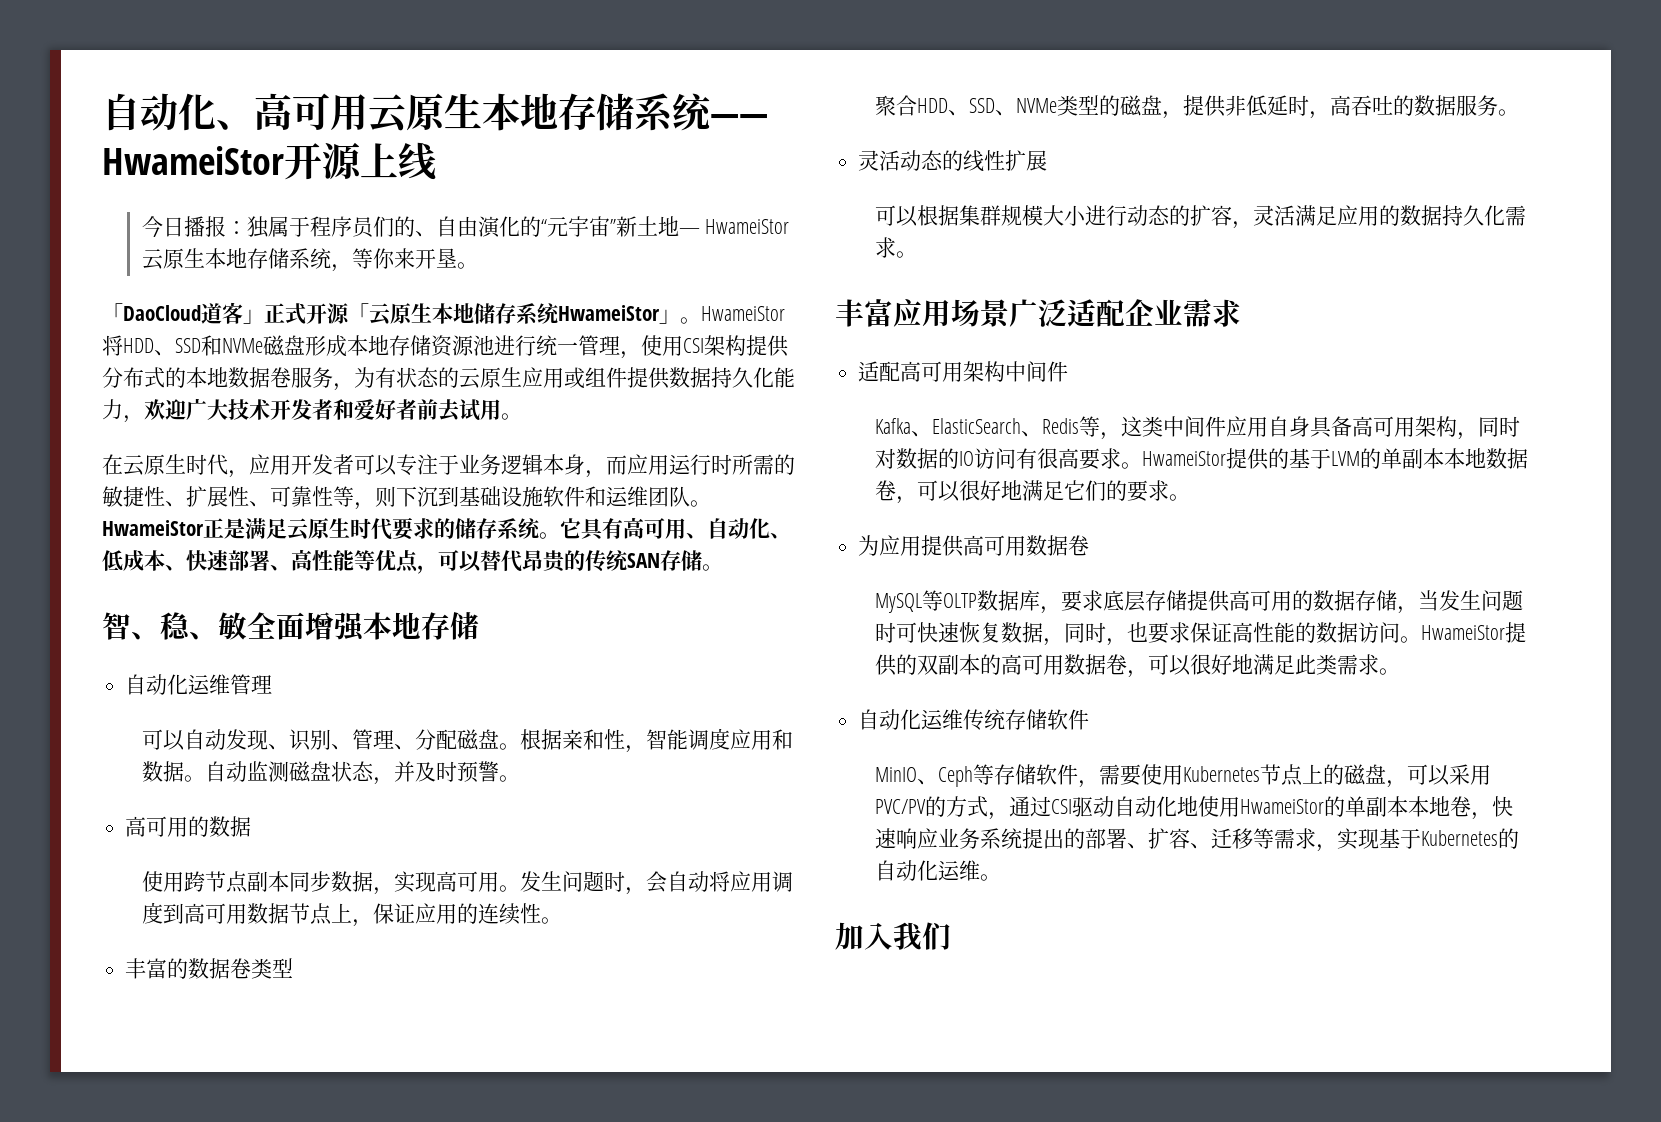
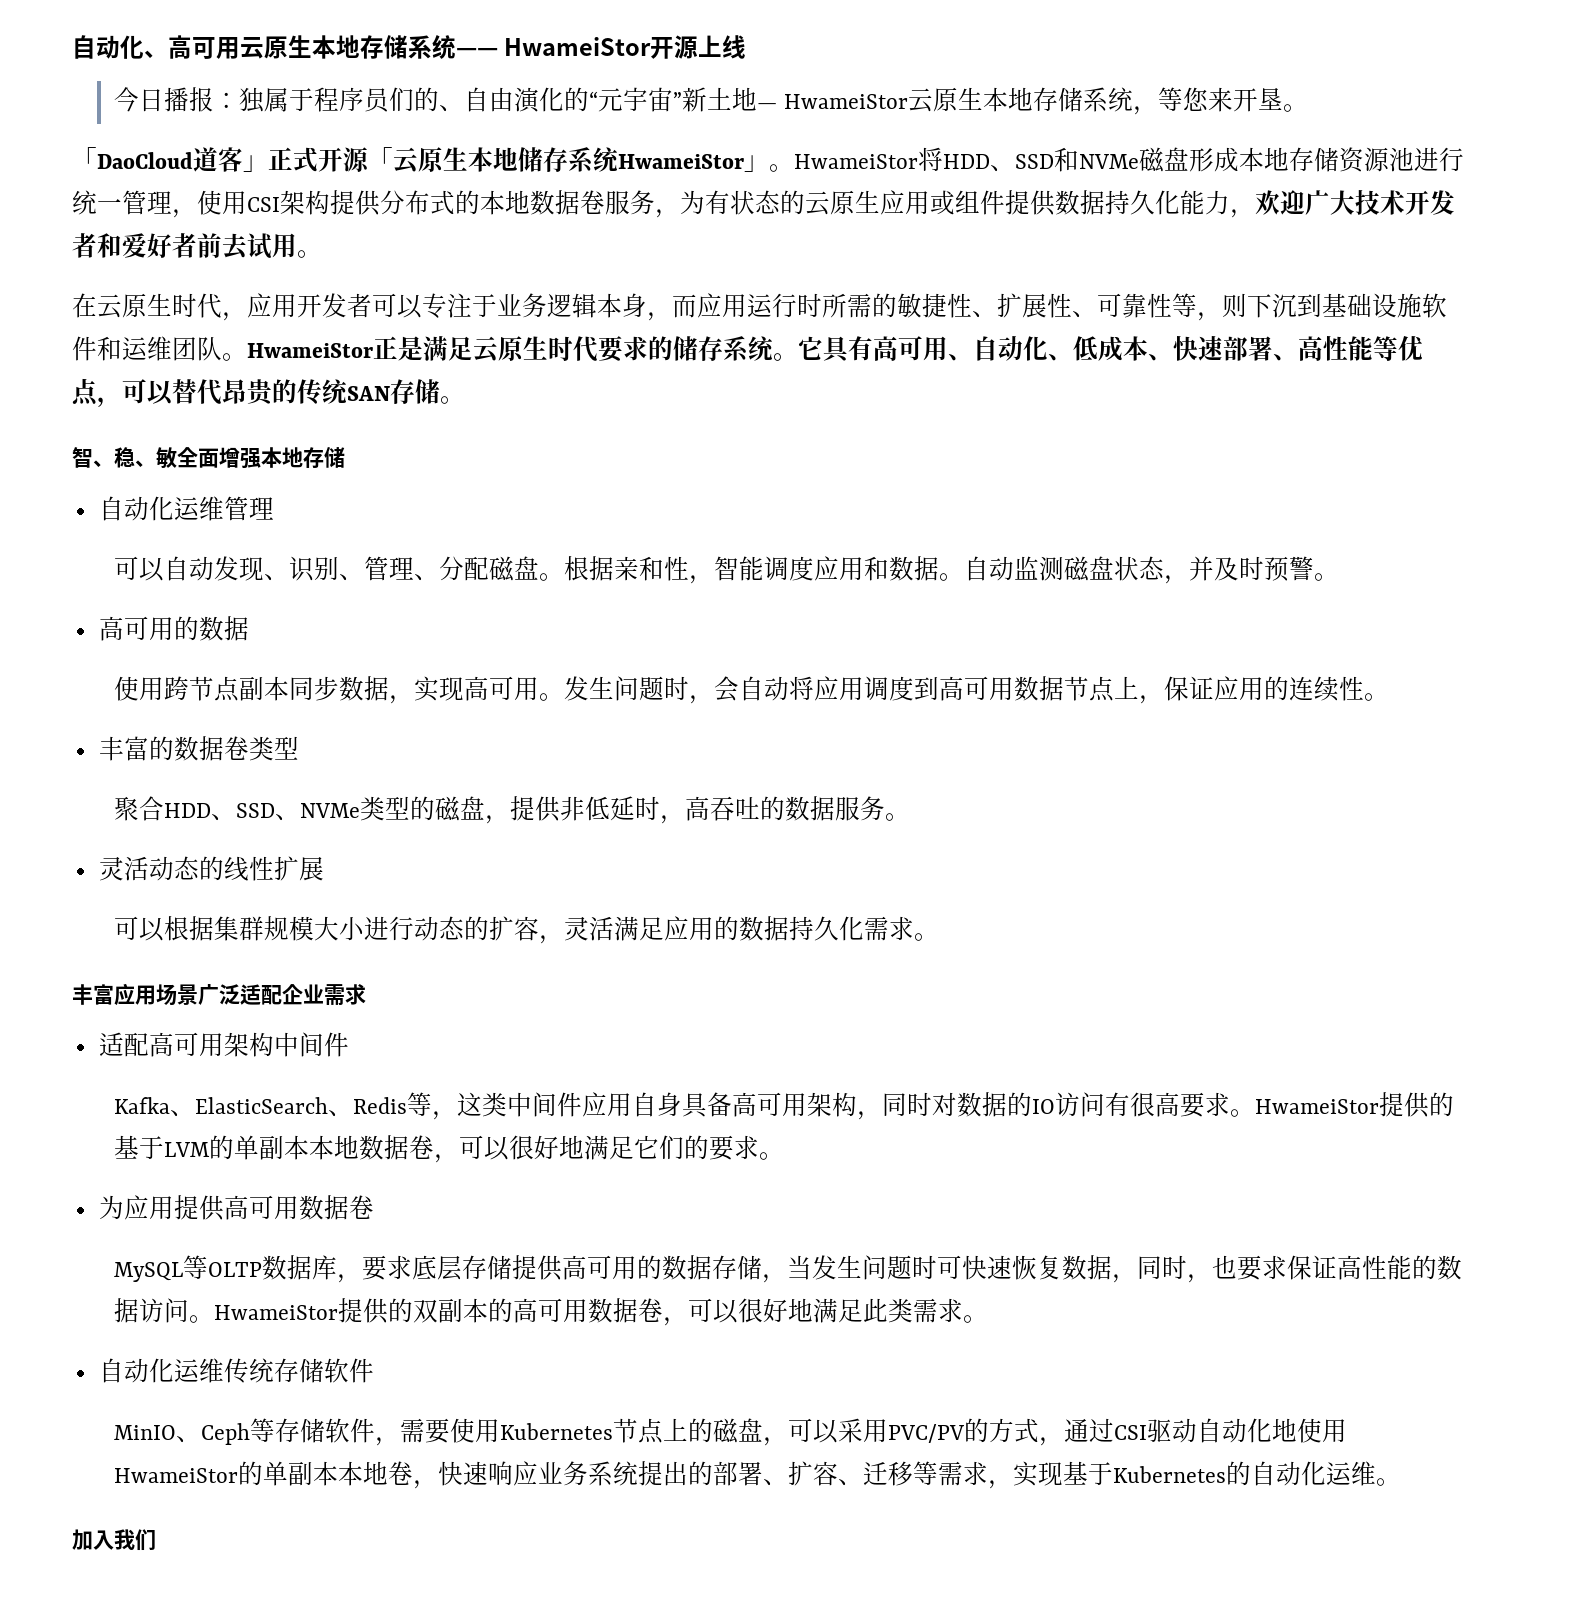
- 今日播报：独属于程序员们的、自由演化的“元宇宙”新土地— HwameiStor云原生本地存储系统，等你来开垦。
+ 今日播报：独属于程序员们的、自由演化的“元宇宙”新土地— HwameiStor云原生本地存储系统，等您来开垦。

